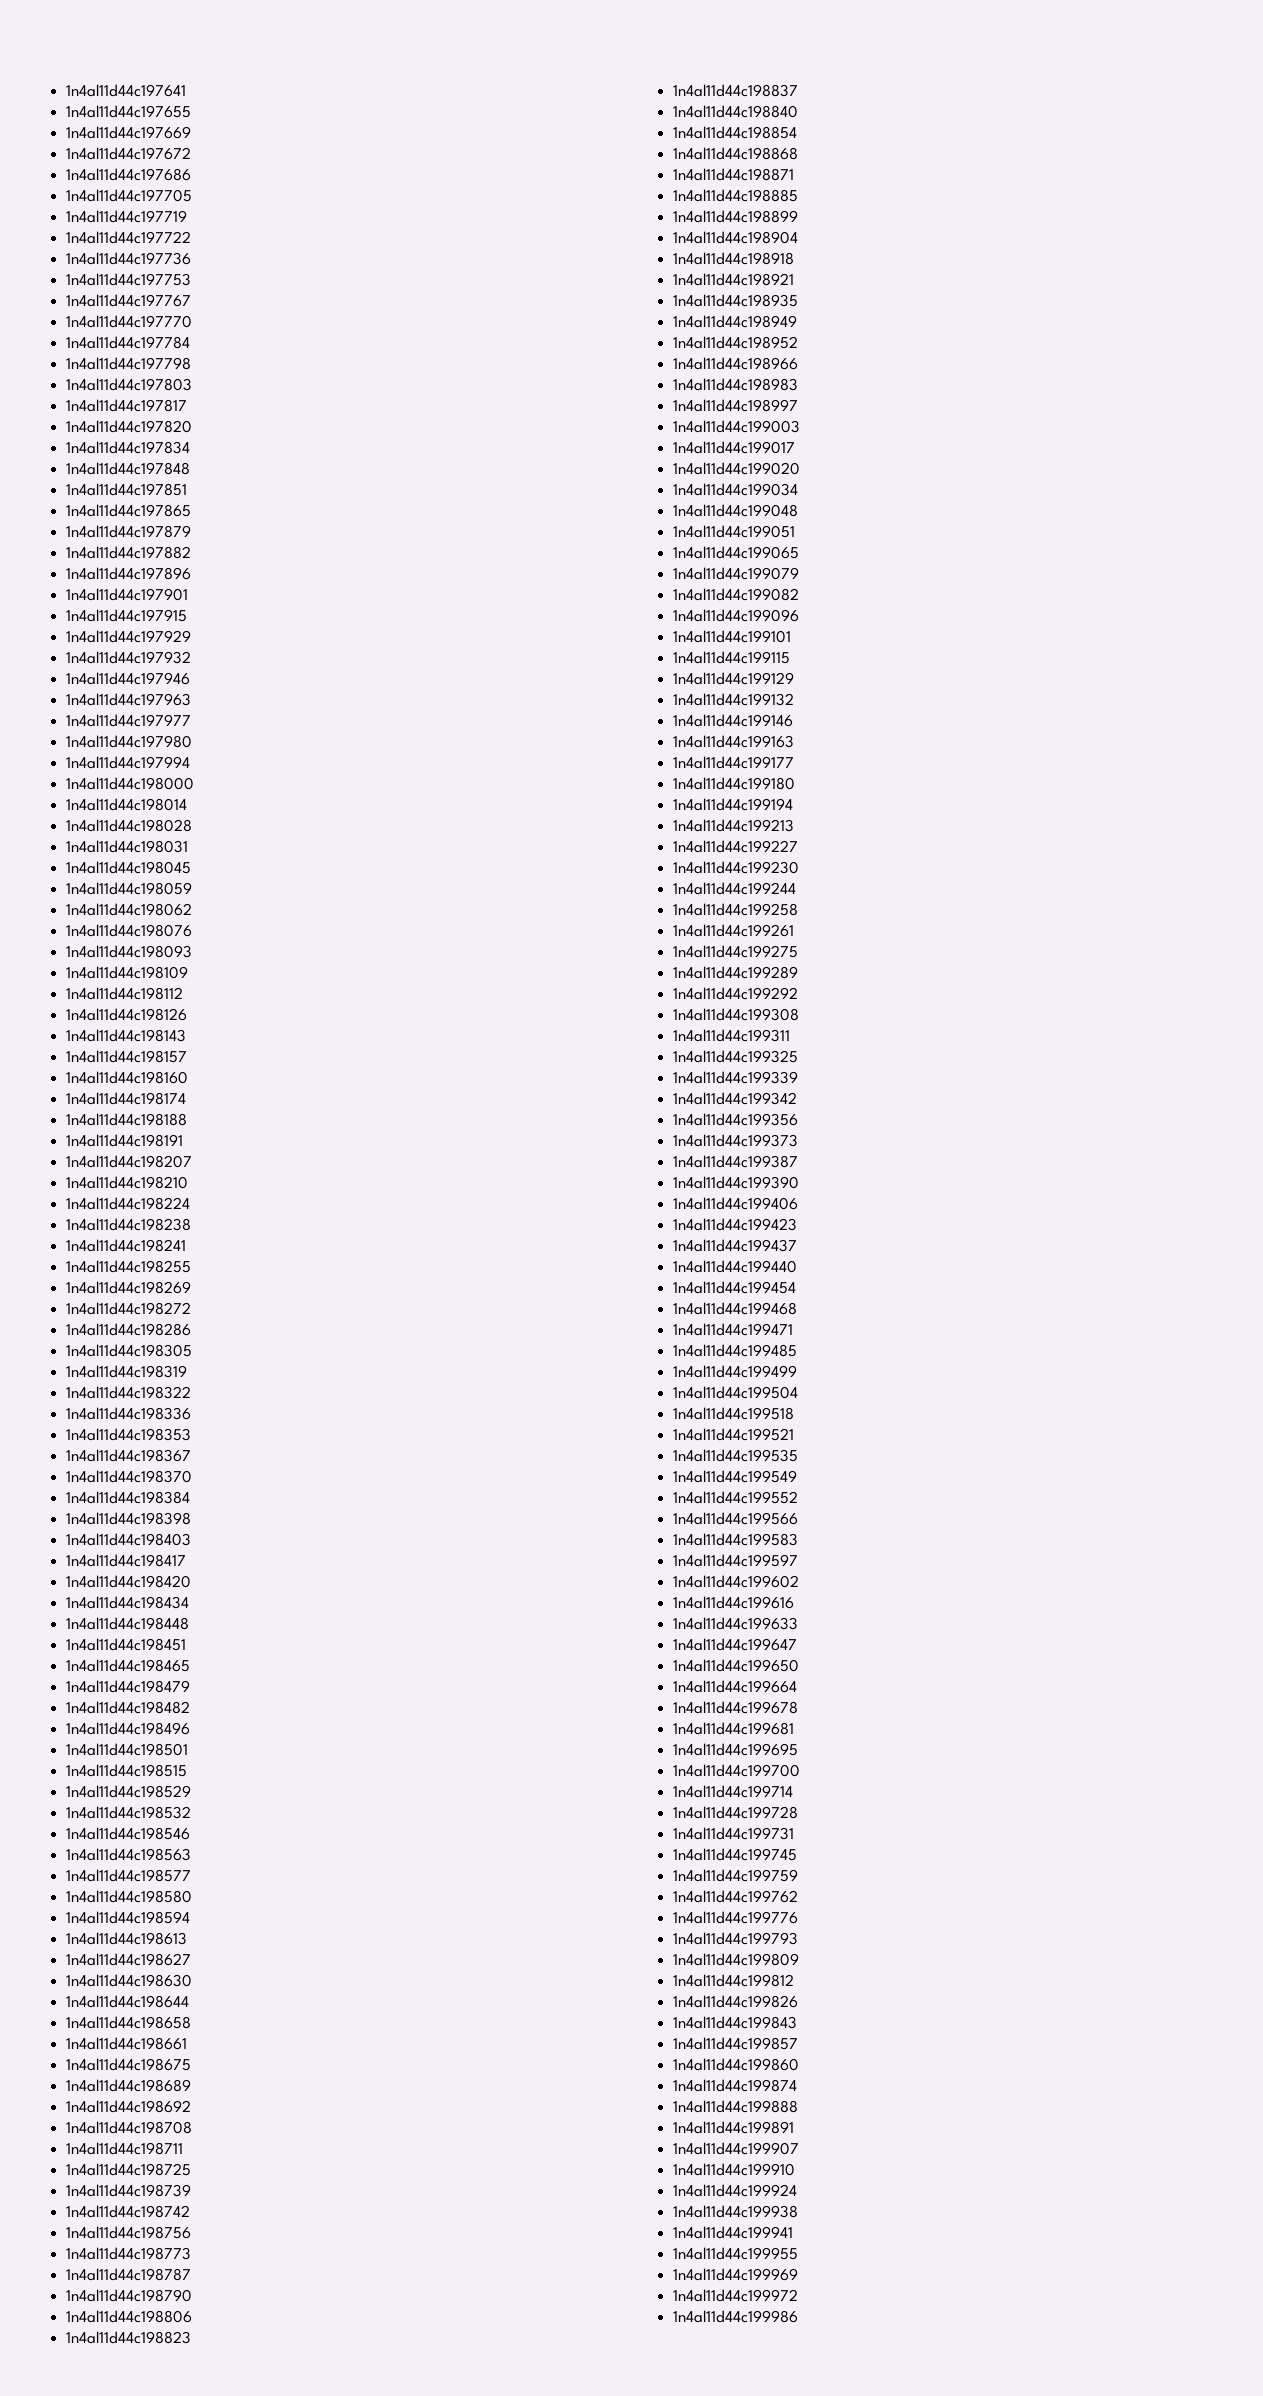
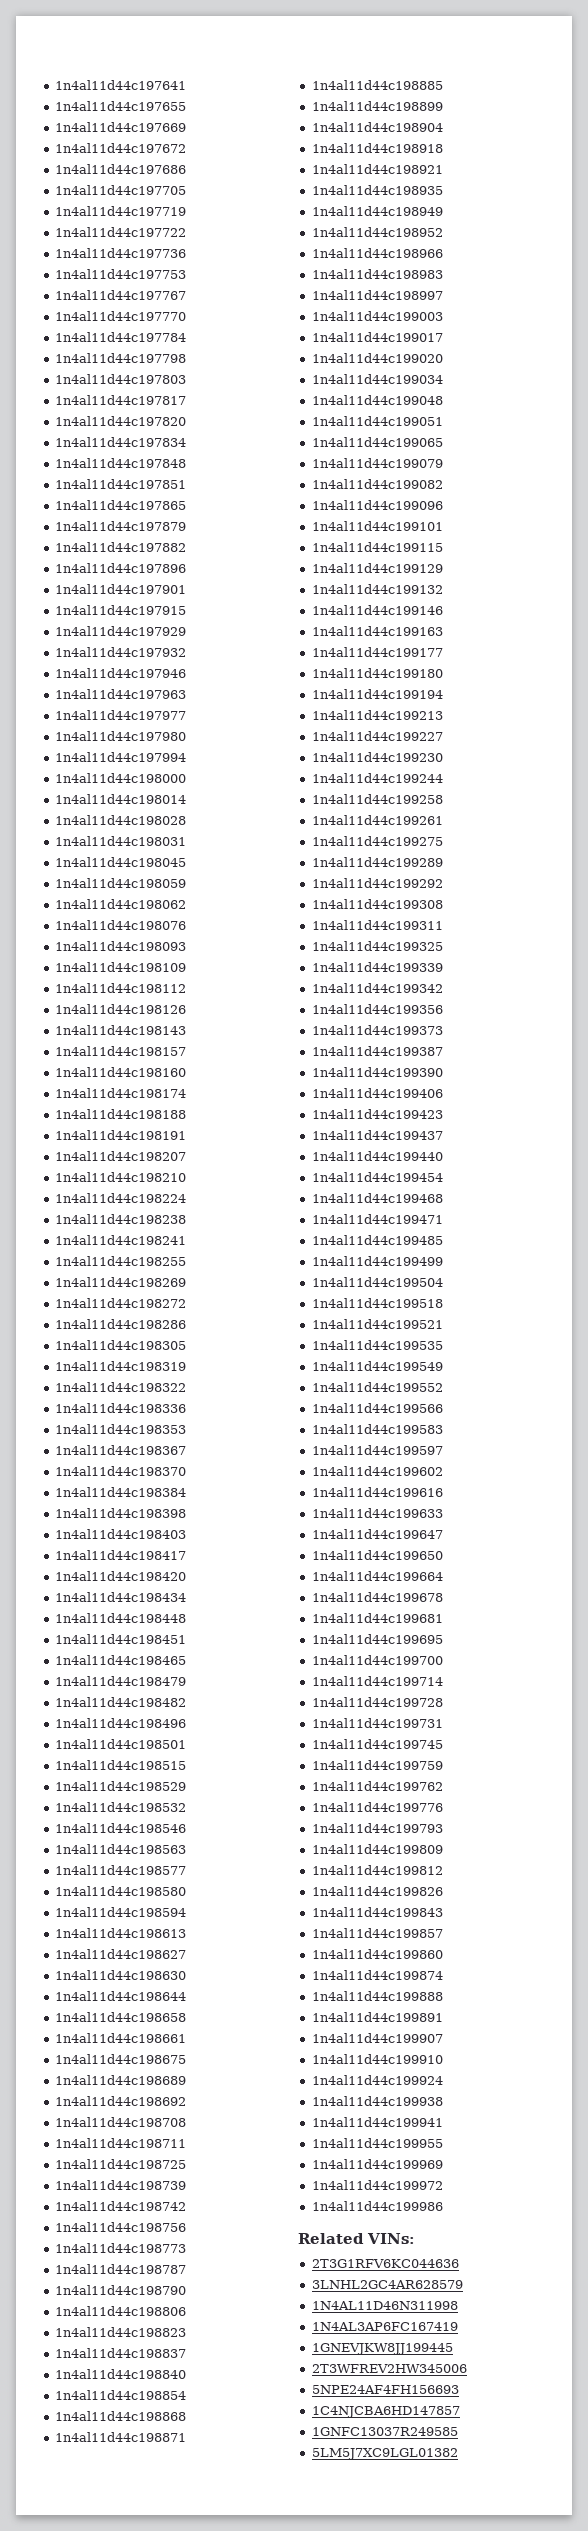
+ Related VINs:
+ 2T3G1RFV6KC044636
+ 3LNHL2GC4AR628579
+ 1N4AL11D46N311998
+ 1N4AL3AP6FC167419
+ 1GNEVJKW8JJ199445
+ 2T3WFREV2HW345006
+ 5NPE24AF4FH156693
+ 1C4NJCBA6HD147857
+ 1GNFC13037R249585
+ 5LM5J7XC9LGL01382

